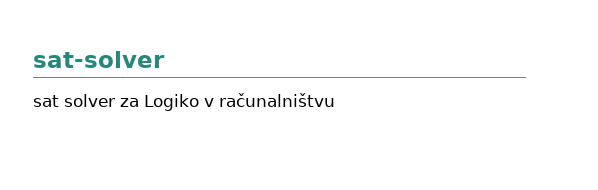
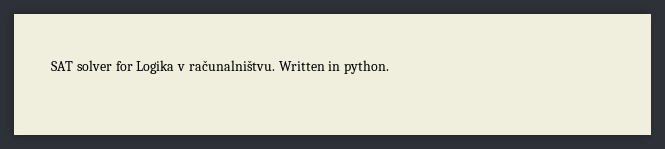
- sat-solver
- sat solver za Logiko v računalništvu
+ SAT solver for Logika v računalništvu. Written in python.

